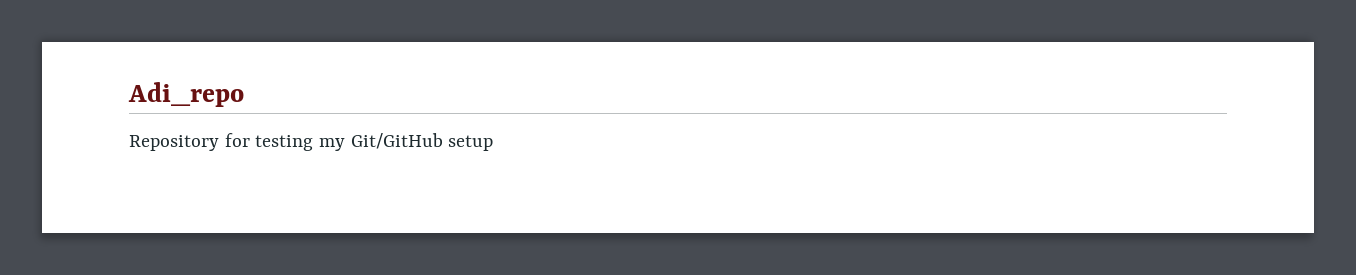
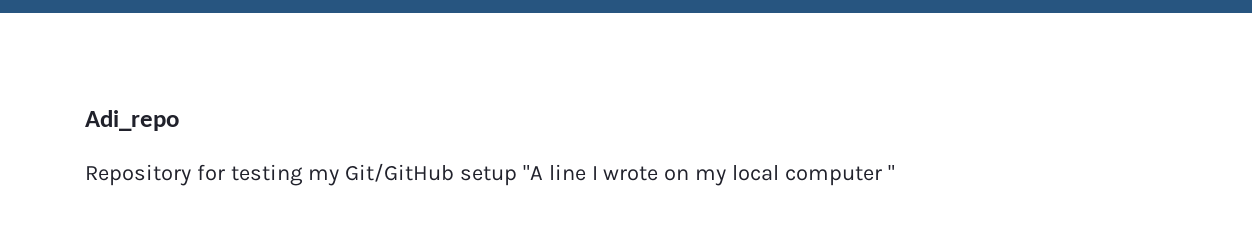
- Repository for testing my Git/GitHub setup
+ Repository for testing my Git/GitHub setup "A line I wrote on my local computer "

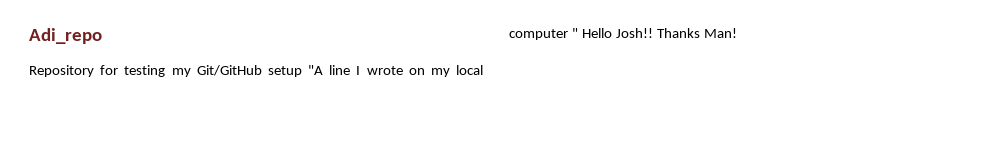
- Repository for testing my Git/GitHub setup "A line I wrote on my local computer "
+ Repository for testing my Git/GitHub setup "A line I wrote on my local computer " Hello Josh!! Thanks Man!

